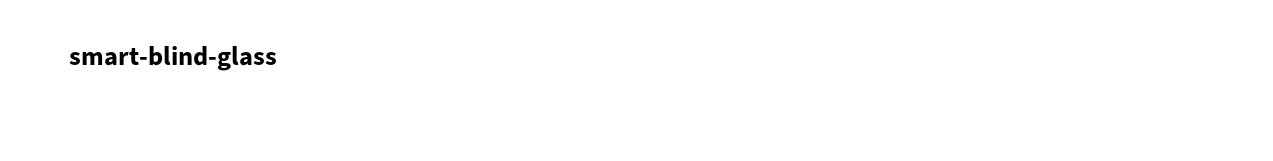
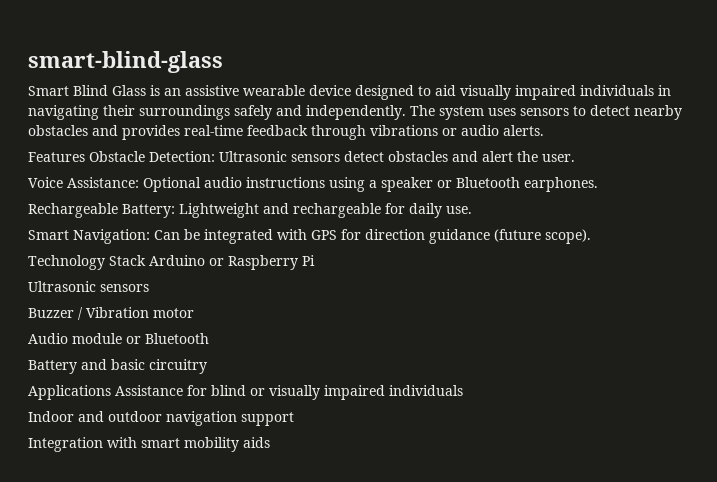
+ Smart Blind Glass is an assistive wearable device designed to aid visually impaired individuals in navigating their surroundings safely and independently. The system uses sensors to detect nearby obstacles and provides real-time feedback through vibrations or audio alerts.
+ Features Obstacle Detection: Ultrasonic sensors detect obstacles and alert the user.
+ Voice Assistance: Optional audio instructions using a speaker or Bluetooth earphones.
+ Rechargeable Battery: Lightweight and rechargeable for daily use.
+ Smart Navigation: Can be integrated with GPS for direction guidance (future scope).
+ Technology Stack Arduino or Raspberry Pi
+ Ultrasonic sensors
+ Buzzer / Vibration motor
+ Audio module or Bluetooth
+ Battery and basic circuitry
+ Applications Assistance for blind or visually impaired individuals
+ Indoor and outdoor navigation support
+ Integration with smart mobility aids

